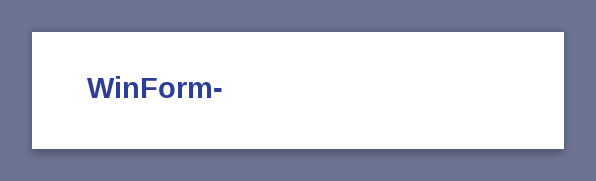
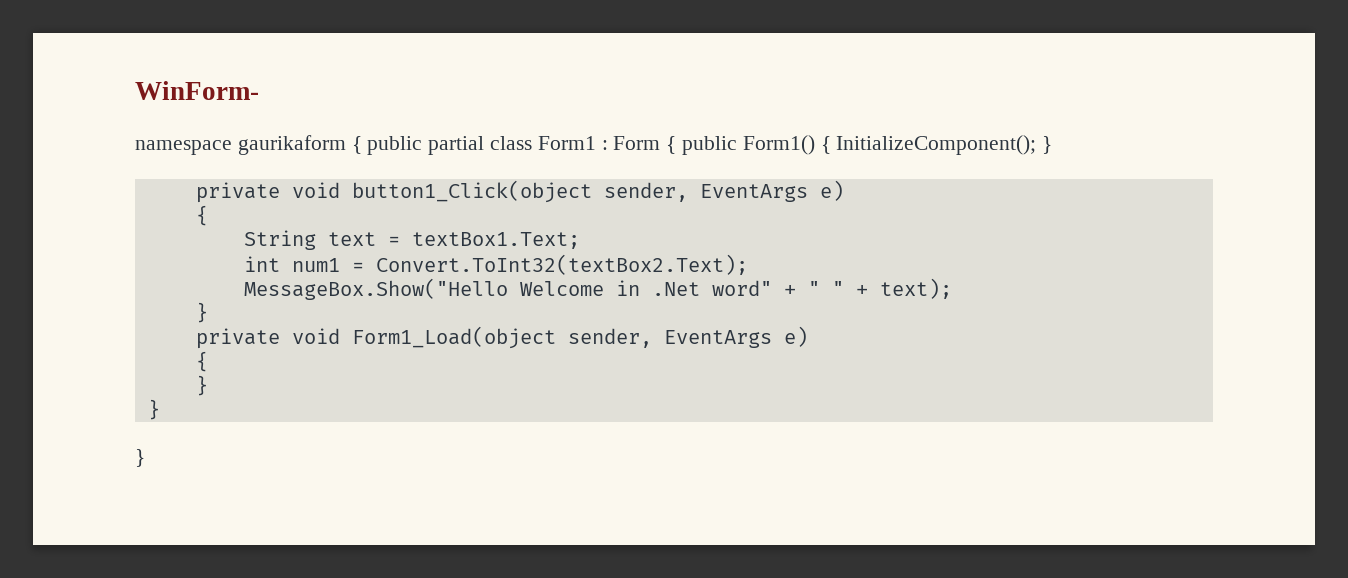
+ namespace gaurikaform { public partial class Form1 : Form { public Form1() { InitializeComponent(); }
+ private void button1_Click(object sender, EventArgs e)
+ {
+ String text = textBox1.Text;
+ int num1 = Convert.ToInt32(textBox2.Text);
+ MessageBox.Show("Hello Welcome in .Net word" + " " + text);
+ }
+ private void Form1_Load(object sender, EventArgs e)
+ {
+ }
+ }
+ }

